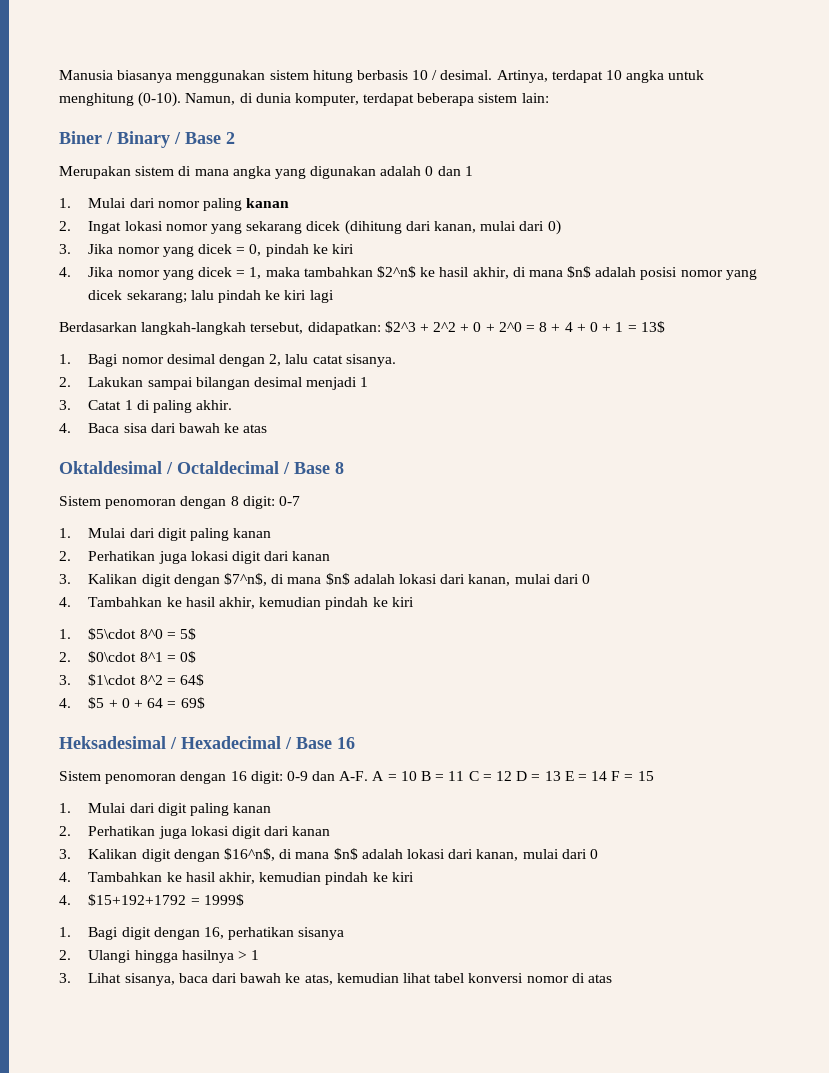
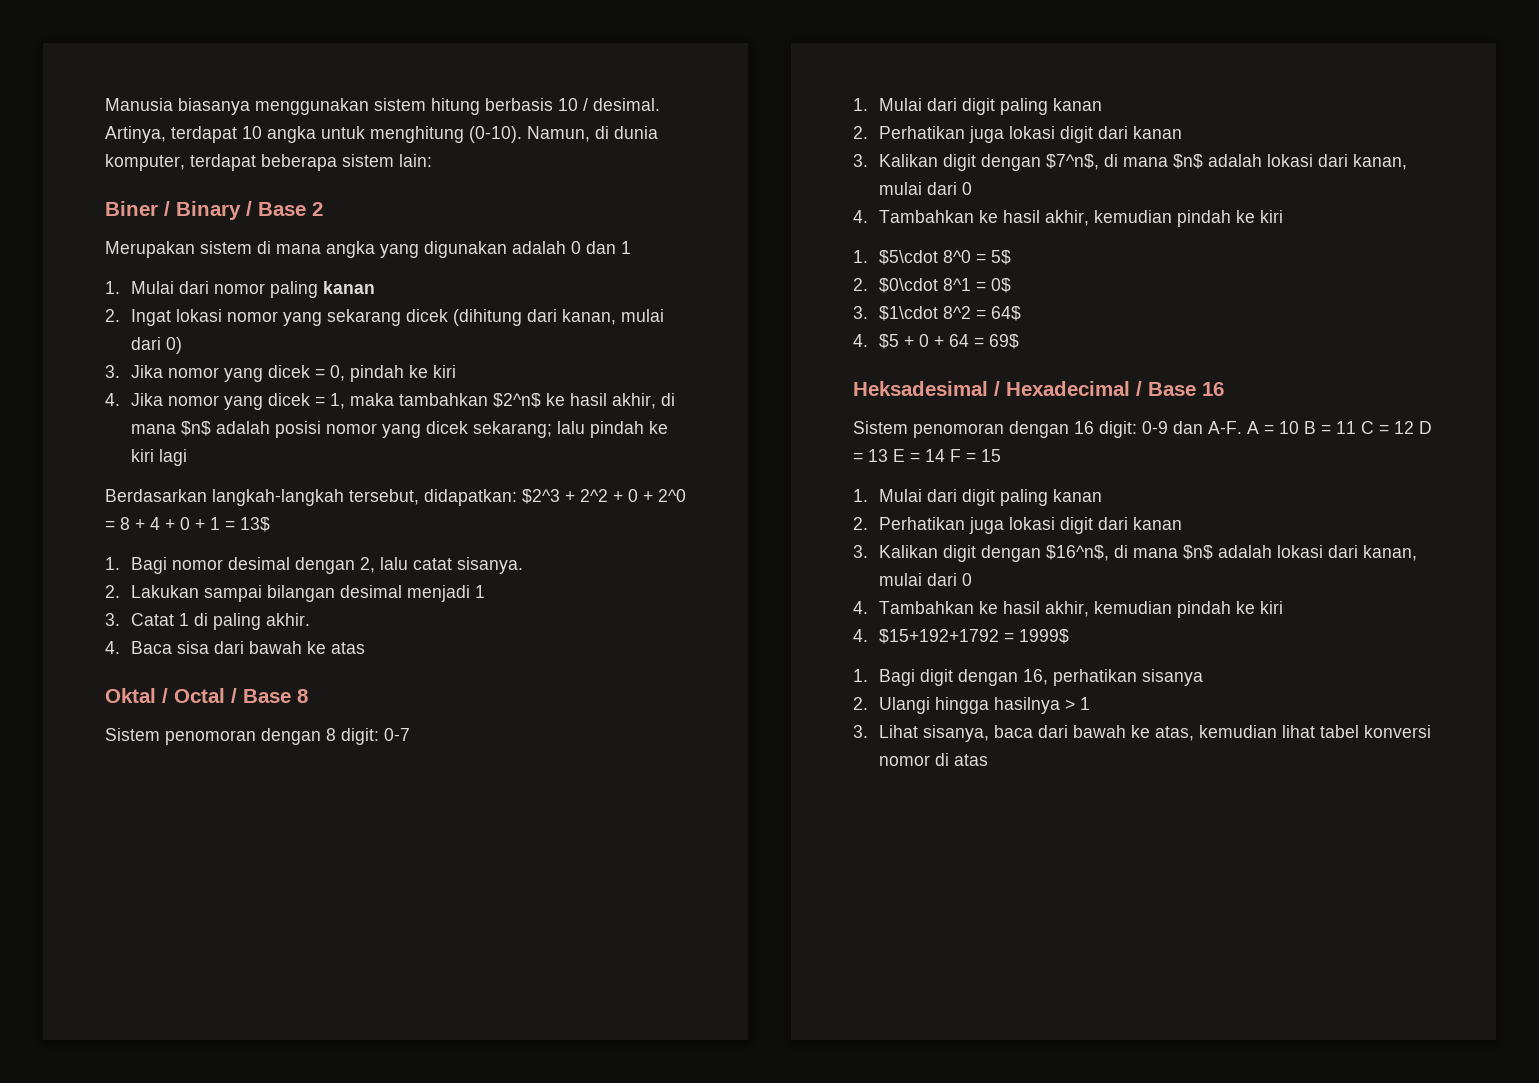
- Oktaldesimal / Octaldecimal / Base 8
+ Oktal / Octal / Base 8

